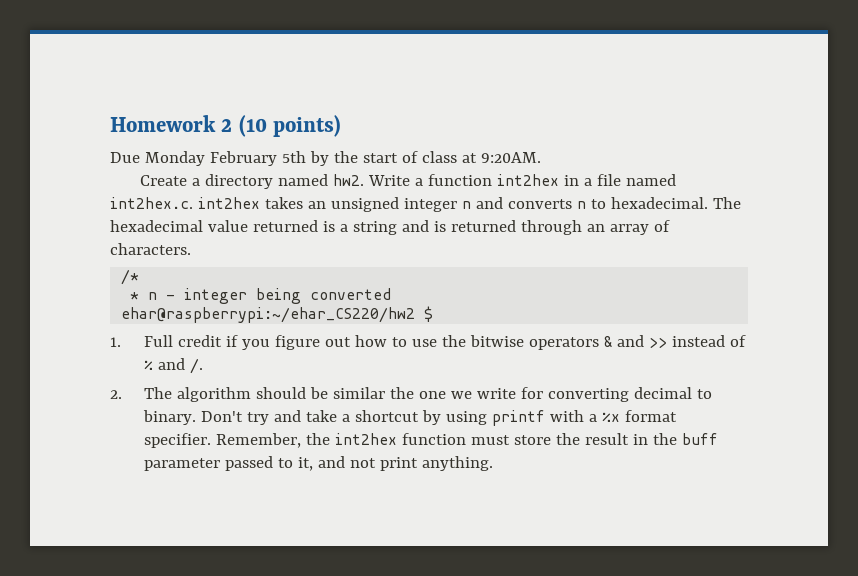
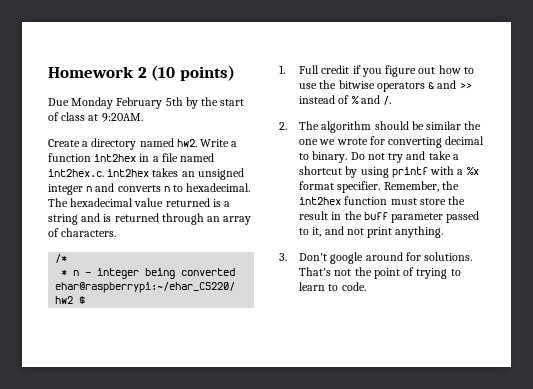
- 2. The algorithm should be similar the one we write for converting decimal to binary.
+ 2. The algorithm should be similar the one we wrote for converting decimal to binary.
- Don't try and take a shortcut by using printf with a %x format specifier.
+ Do not try and take a shortcut by using printf with a %x format specifier.
+ 3. Don't google around for solutions. That's not the point of trying to learn to code.

